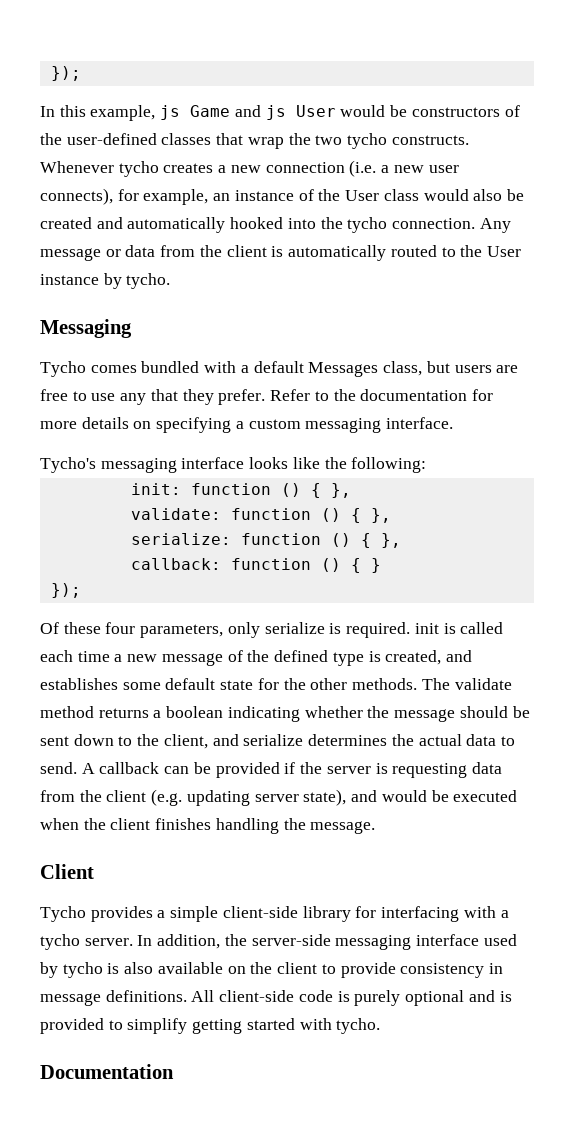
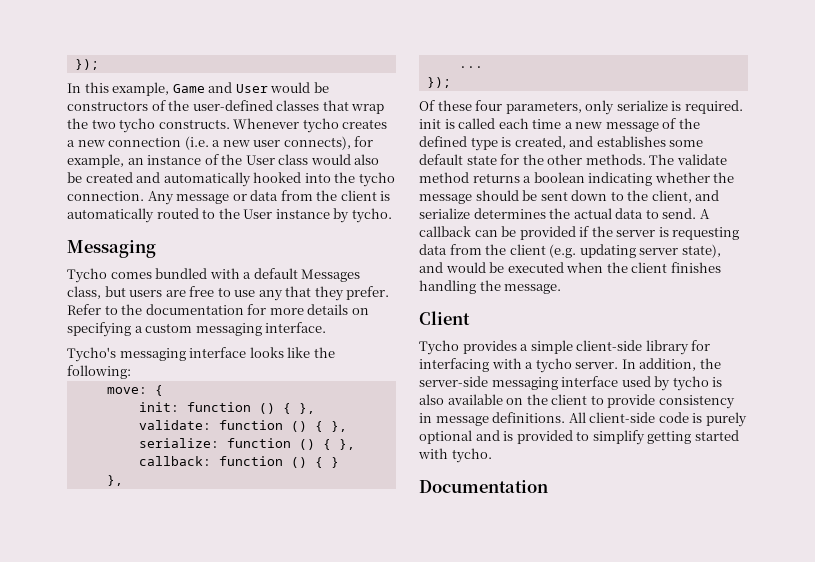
- In this example, js Game and js User would be constructors of the user-defined classes that wrap the two tycho constructs.
+ In this example, Game and User would be constructors of the user-defined classes that wrap the two tycho constructs.
+ move: {
  callback: function () { }
+ },
+ ...

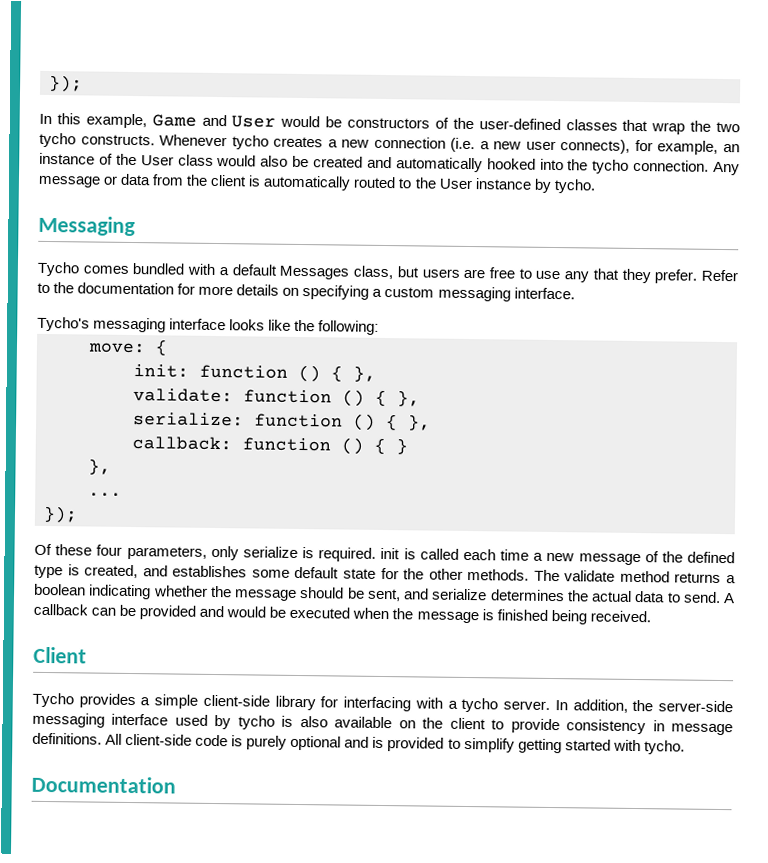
- The validate method returns a boolean indicating whether the message should be sent down to the client, and serialize determines the actual data to send.
+ The validate method returns a boolean indicating whether the message should be sent, and serialize determines the actual data to send.
- A callback can be provided if the server is requesting data from the client (e.g. updating server state), and would be executed when the client finishes handling the message.
+ A callback can be provided and would be executed when the message is finished being received.

